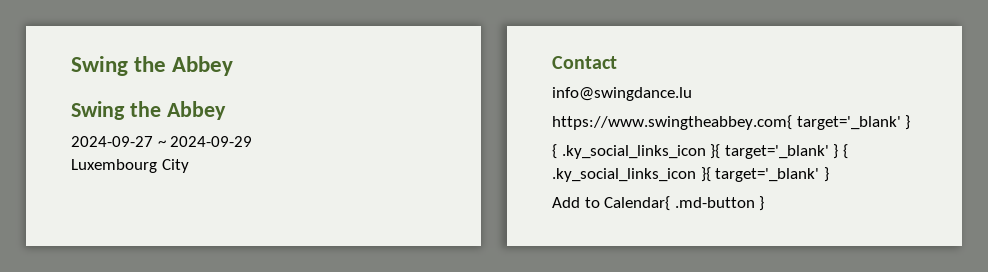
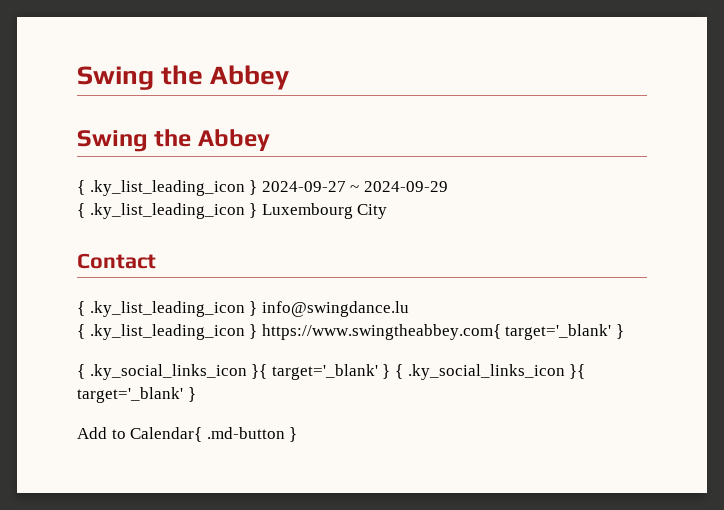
- 2024-09-27 ~ 2024-09-29
+ { .ky_list_leading_icon } 2024-09-27 ~ 2024-09-29
- Luxembourg City
+ { .ky_list_leading_icon } Luxembourg City
- info@swingdance.lu
- https://www.swingtheabbey.com{ target='_blank' }
+ { .ky_list_leading_icon } info@swingdance.lu
+ { .ky_list_leading_icon } https://www.swingtheabbey.com{ target='_blank' }

